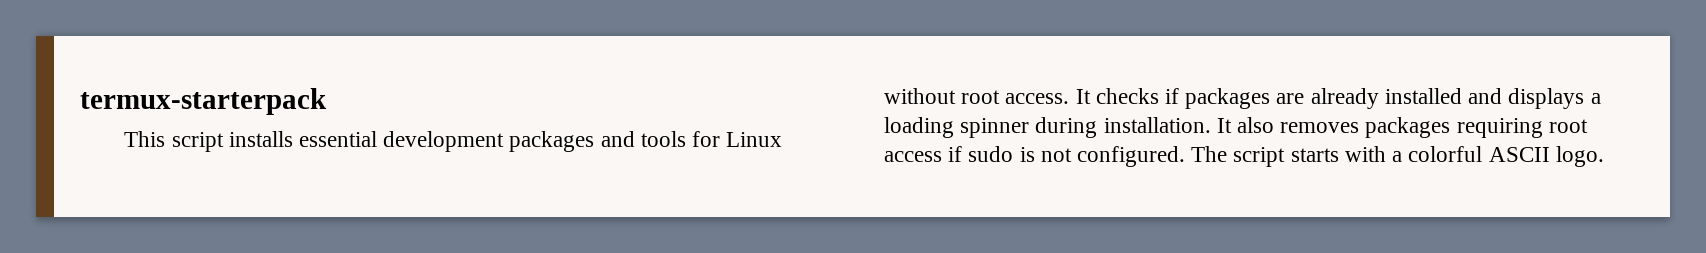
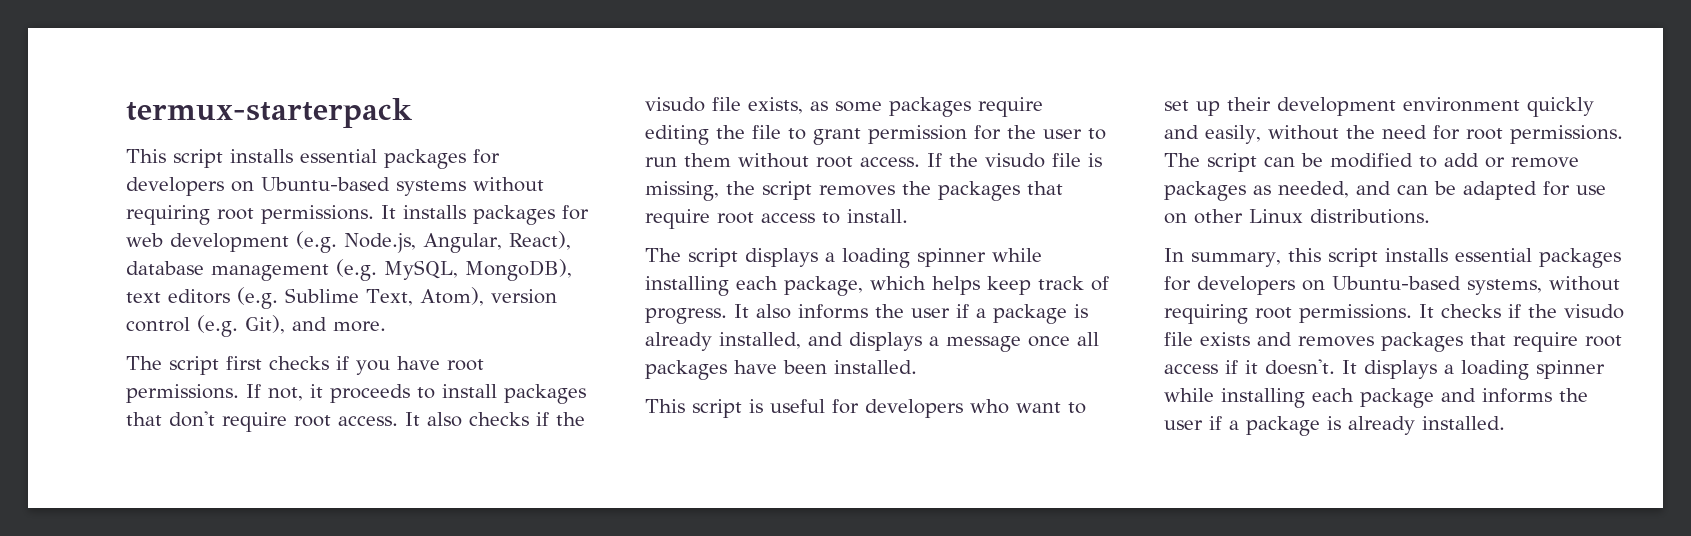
- This script installs essential development packages and tools for Linux without root access. It checks if packages are already installed and displays a loading spinner during installation. It also removes packages requiring root access if sudo is not configured. The script starts with a colorful ASCII logo.
+ This script installs essential packages for developers on Ubuntu-based systems without requiring root permissions. It installs packages for web development (e.g. Node.js, Angular, React), database management (e.g. MySQL, MongoDB), text editors (e.g. Sublime Text, Atom), version control (e.g. Git), and more.
+ The script first checks if you have root permissions. If not, it proceeds to install packages that don't require root access. It also checks if the visudo file exists, as some packages require editing the file to grant permission for the user to run them without root access. If the visudo file is missing, the script removes the packages that require root access to install.
+ The script displays a loading spinner while installing each package, which helps keep track of progress. It also informs the user if a package is already installed, and displays a message once all packages have been installed.
+ This script is useful for developers who want to set up their development environment quickly and easily, without the need for root permissions. The script can be modified to add or remove packages as needed, and can be adapted for use on other Linux distributions.
+ In summary, this script installs essential packages for developers on Ubuntu-based systems, without requiring root permissions. It checks if the visudo file exists and removes packages that require root access if it doesn't. It displays a loading spinner while installing each package and informs the user if a package is already installed.

